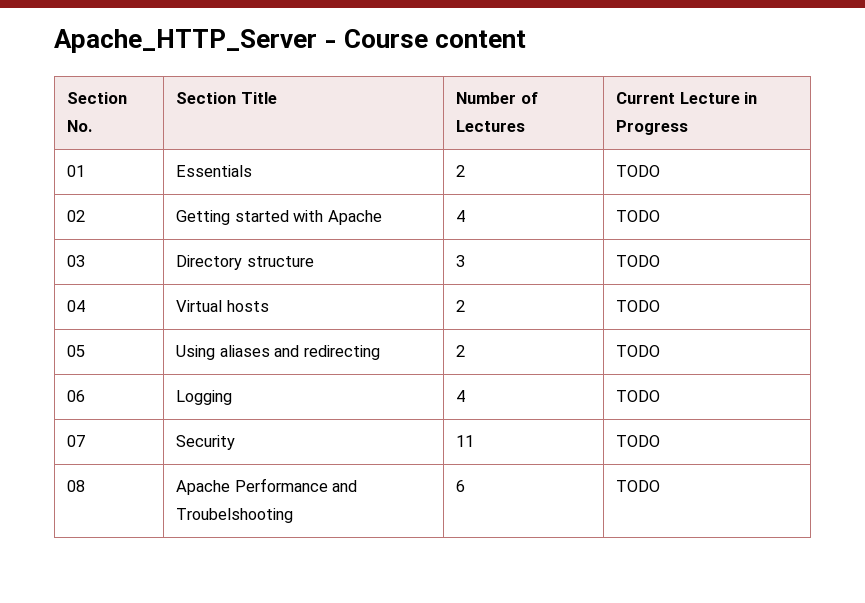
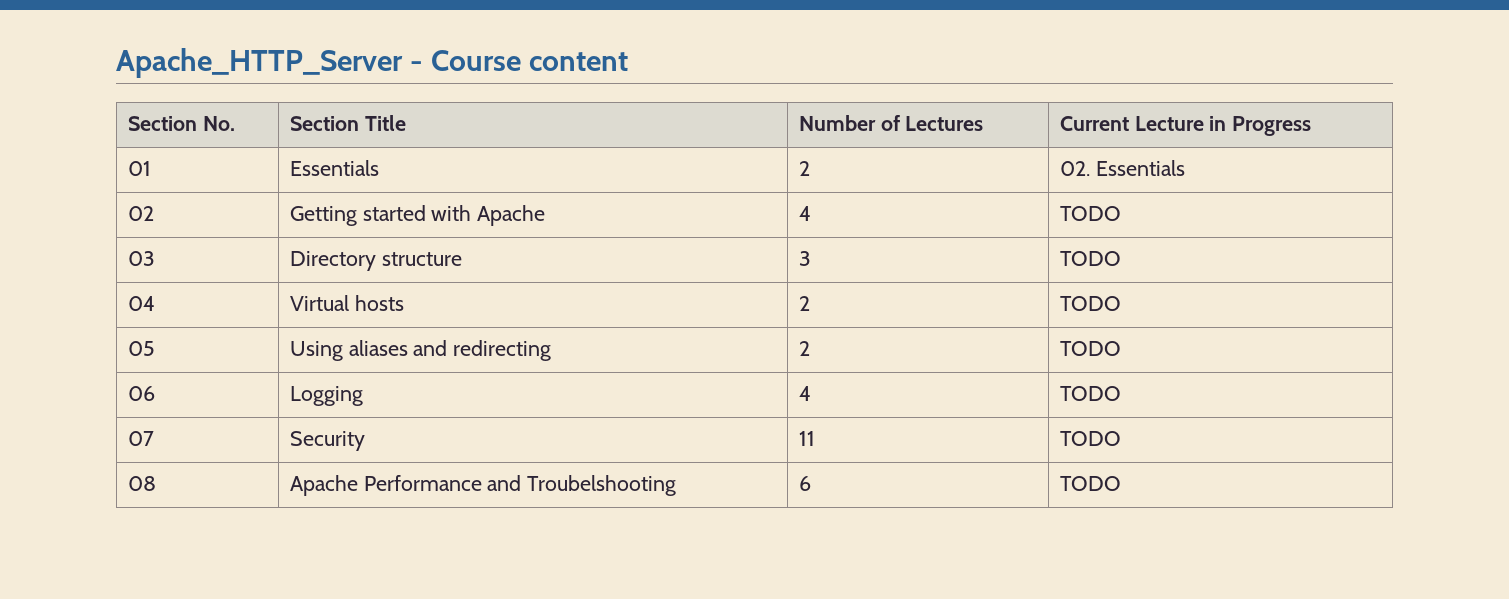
- 01 | Essentials | 2 | TODO
+ 01 | Essentials | 2 | 02. Essentials

